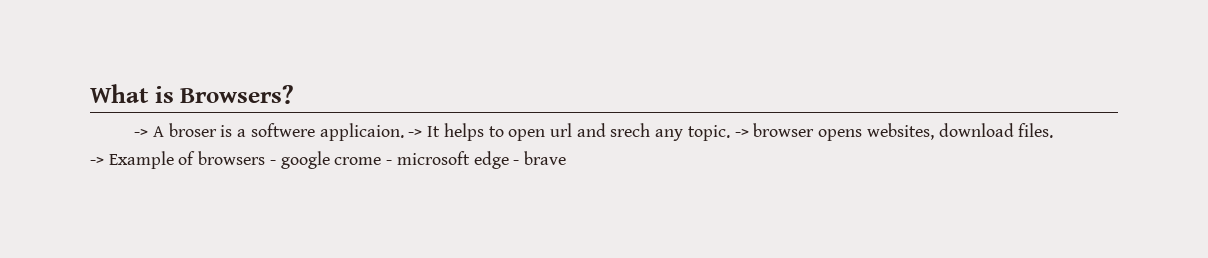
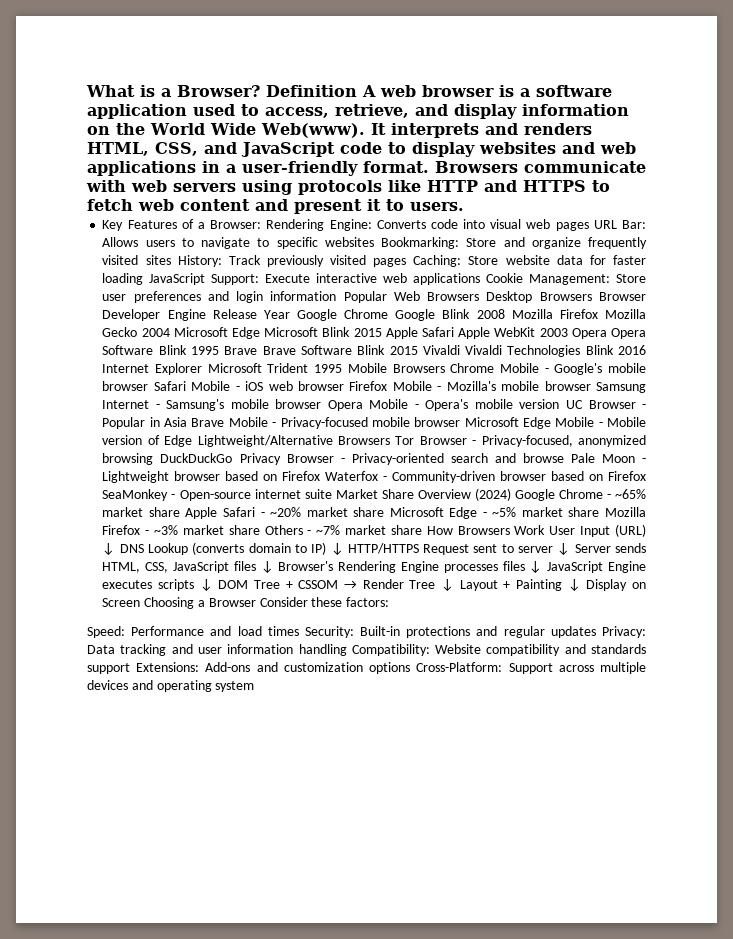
- What is Browsers?
- -> A broser is a softwere applicaion. -> It helps to open url and srech any topic. -> browser opens websites, download files.
- -> Example of browsers - google crome - microsoft edge - brave
+ What is a Browser? Definition A web browser is a software application used to access, retrieve, and display information on the World Wide Web(www). It interprets and renders HTML, CSS, and JavaScript code to display websites and web applications in a user-friendly format. Browsers communicate with web servers using protocols like HTTP and HTTPS to fetch web content and present it to users.
+ Key Features of a Browser: Rendering Engine: Converts code into visual web pages URL Bar: Allows users to navigate to specific websites Bookmarking: Store and organize frequently visited sites History: Track previously visited pages Caching: Store website data for faster loading JavaScript Support: Execute interactive web applications Cookie Management: Store user preferences and login information Popular Web Browsers Desktop Browsers Browser Developer Engine Release Year Google Chrome Google Blink 2008 Mozilla Firefox Mozilla Gecko 2004 Microsoft Edge Microsoft Blink 2015 Apple Safari Apple WebKit 2003 Opera Opera Software Blink 1995 Brave Brave Software Blink 2015 Vivaldi Vivaldi Technologies Blink 2016 Internet Explorer Microsoft Trident 1995 Mobile Browsers Chrome Mobile - Google's mobile browser Safari Mobile - iOS web browser Firefox Mobile - Mozilla's mobile browser Samsung Internet - Samsung's mobile browser Opera Mobile - Opera's mobile version UC Browser - Popular in Asia Brave Mobile - Privacy-focused mobile browser Microsoft Edge Mobile - Mobile version of Edge Lightweight/Alternative Browsers Tor Browser - Privacy-focused, anonymized browsing DuckDuckGo Privacy Browser - Privacy-oriented search and browse Pale Moon - Lightweight browser based on Firefox Waterfox - Community-driven browser based on Firefox SeaMonkey - Open-source internet suite Market Share Overview (2024) Google Chrome - ~65% market share Apple Safari - ~20% market share Microsoft Edge - ~5% market share Mozilla Firefox - ~3% market share Others - ~7% market share How Browsers Work User Input (URL) ↓ DNS Lookup (converts domain to IP) ↓ HTTP/HTTPS Request sent to server ↓ Server sends HTML, CSS, JavaScript files ↓ Browser's Rendering Engine processes files ↓ JavaScript Engine executes scripts ↓ DOM Tree + CSSOM → Render Tree ↓ Layout + Painting ↓ Display on Screen Choosing a Browser Consider these factors:
+ Speed: Performance and load times Security: Built-in protections and regular updates Privacy: Data tracking and user information handling Compatibility: Website compatibility and standards support Extensions: Add-ons and customization options Cross-Platform: Support across multiple devices and operating system

